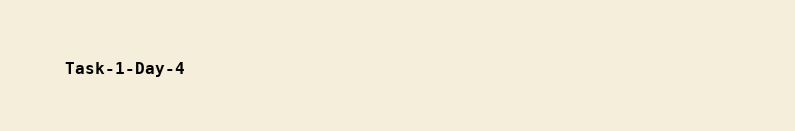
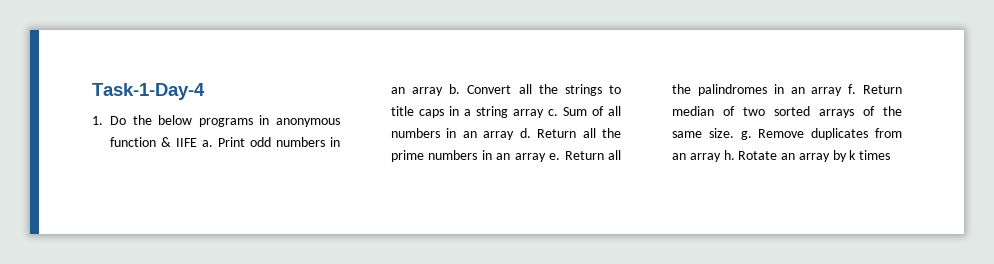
+ 1. Do the below programs in anonymous function & IIFE a. Print odd numbers in an array b. Convert all the strings to title caps in a string array c. Sum of all numbers in an array d. Return all the prime numbers in an array e. Return all the palindromes in an array f. Return median of two sorted arrays of the same size. g. Remove duplicates from an array h. Rotate an array by k times

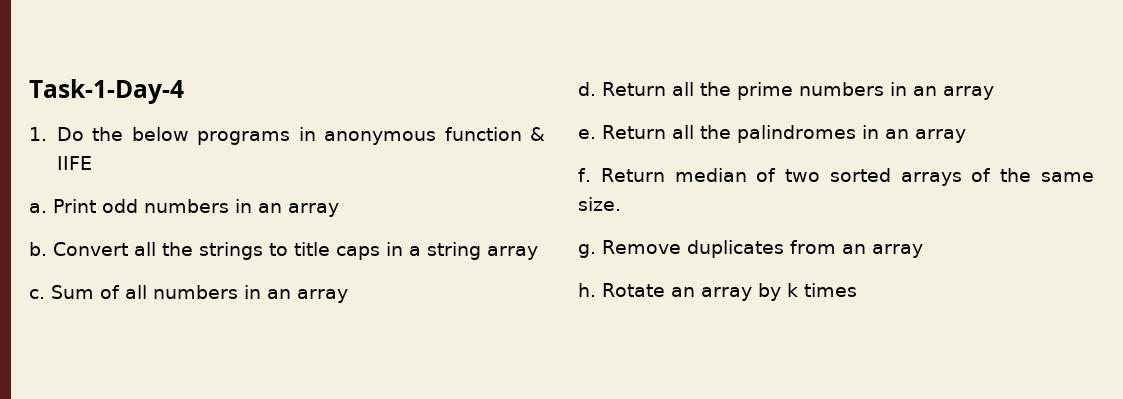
- 1. Do the below programs in anonymous function & IIFE a.
+ 1. Do the below programs in anonymous function & IIFE
+ a.
- Print odd numbers in an array b.
+ Print odd numbers in an array
+ b.
- Convert all the strings to title caps in a string array c.
+ Convert all the strings to title caps in a string array
+ c.
- Sum of all numbers in an array d.
+ Sum of all numbers in an array
+ d.
- Return all the prime numbers in an array e.
+ Return all the prime numbers in an array
+ e.
- Return all the palindromes in an array f.
+ Return all the palindromes in an array
+ f.
- Return median of two sorted arrays of the same size. g.
+ Return median of two sorted arrays of the same size.
+ g.
- Remove duplicates from an array h.
+ Remove duplicates from an array
+ h.

